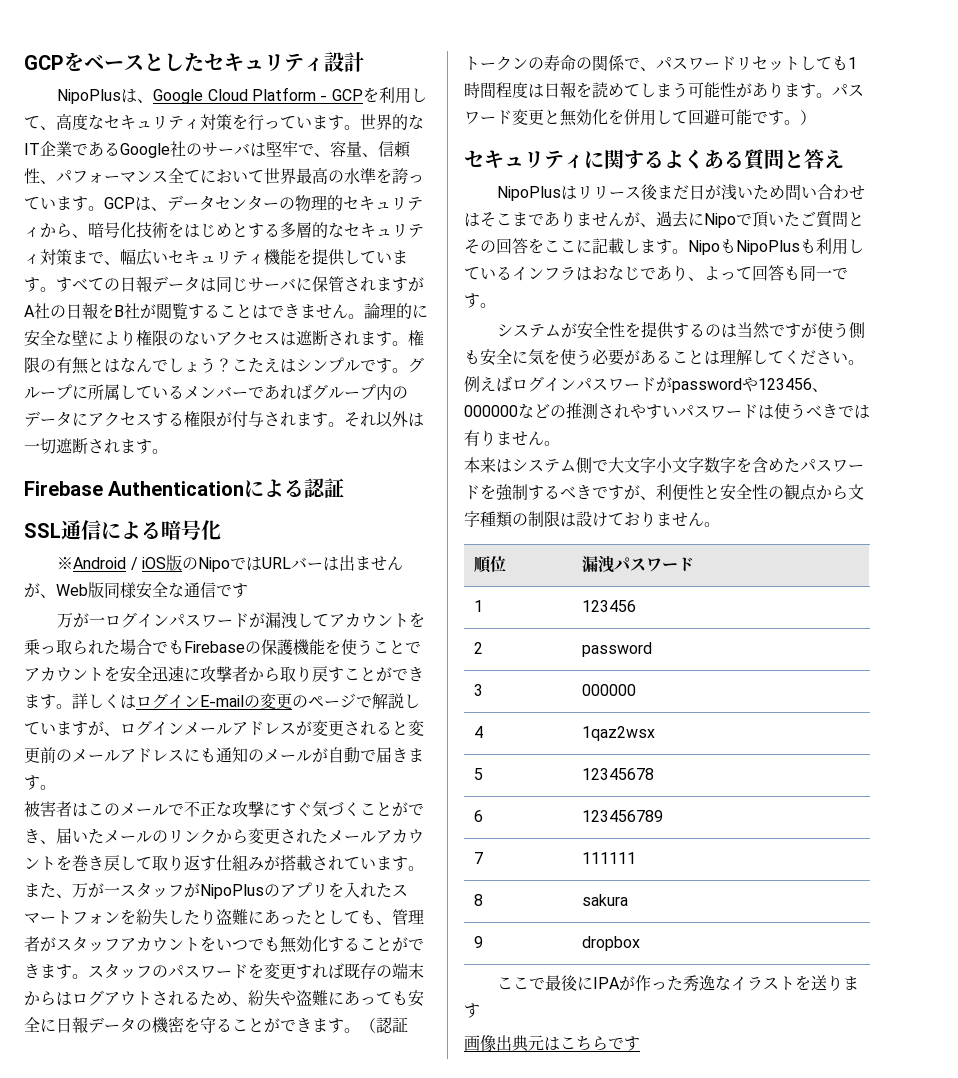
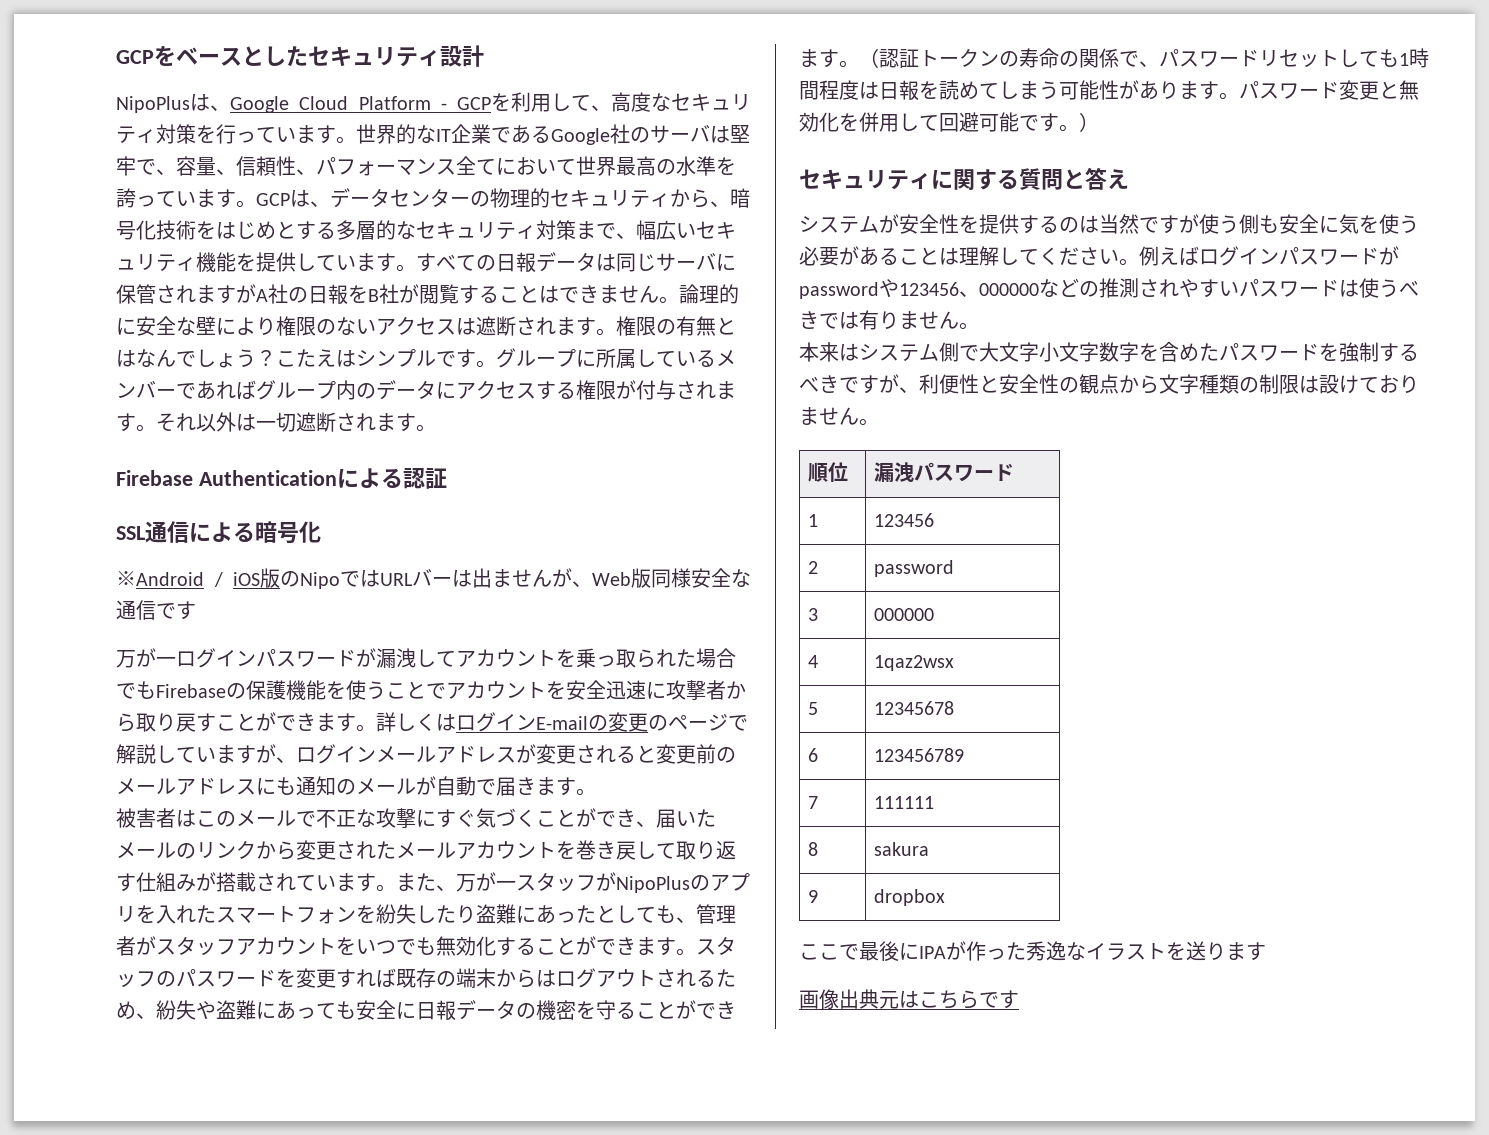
- セキュリティに関するよくある質問と答え
+ セキュリティに関する質問と答え
- NipoPlusはリリース後まだ日が浅いため問い合わせはそこまでありませんが、過去にNipoで頂いたご質問とその回答をここに記載します。NipoもNipoPlusも利用しているインフラはおなじであり、よって回答も同一です。

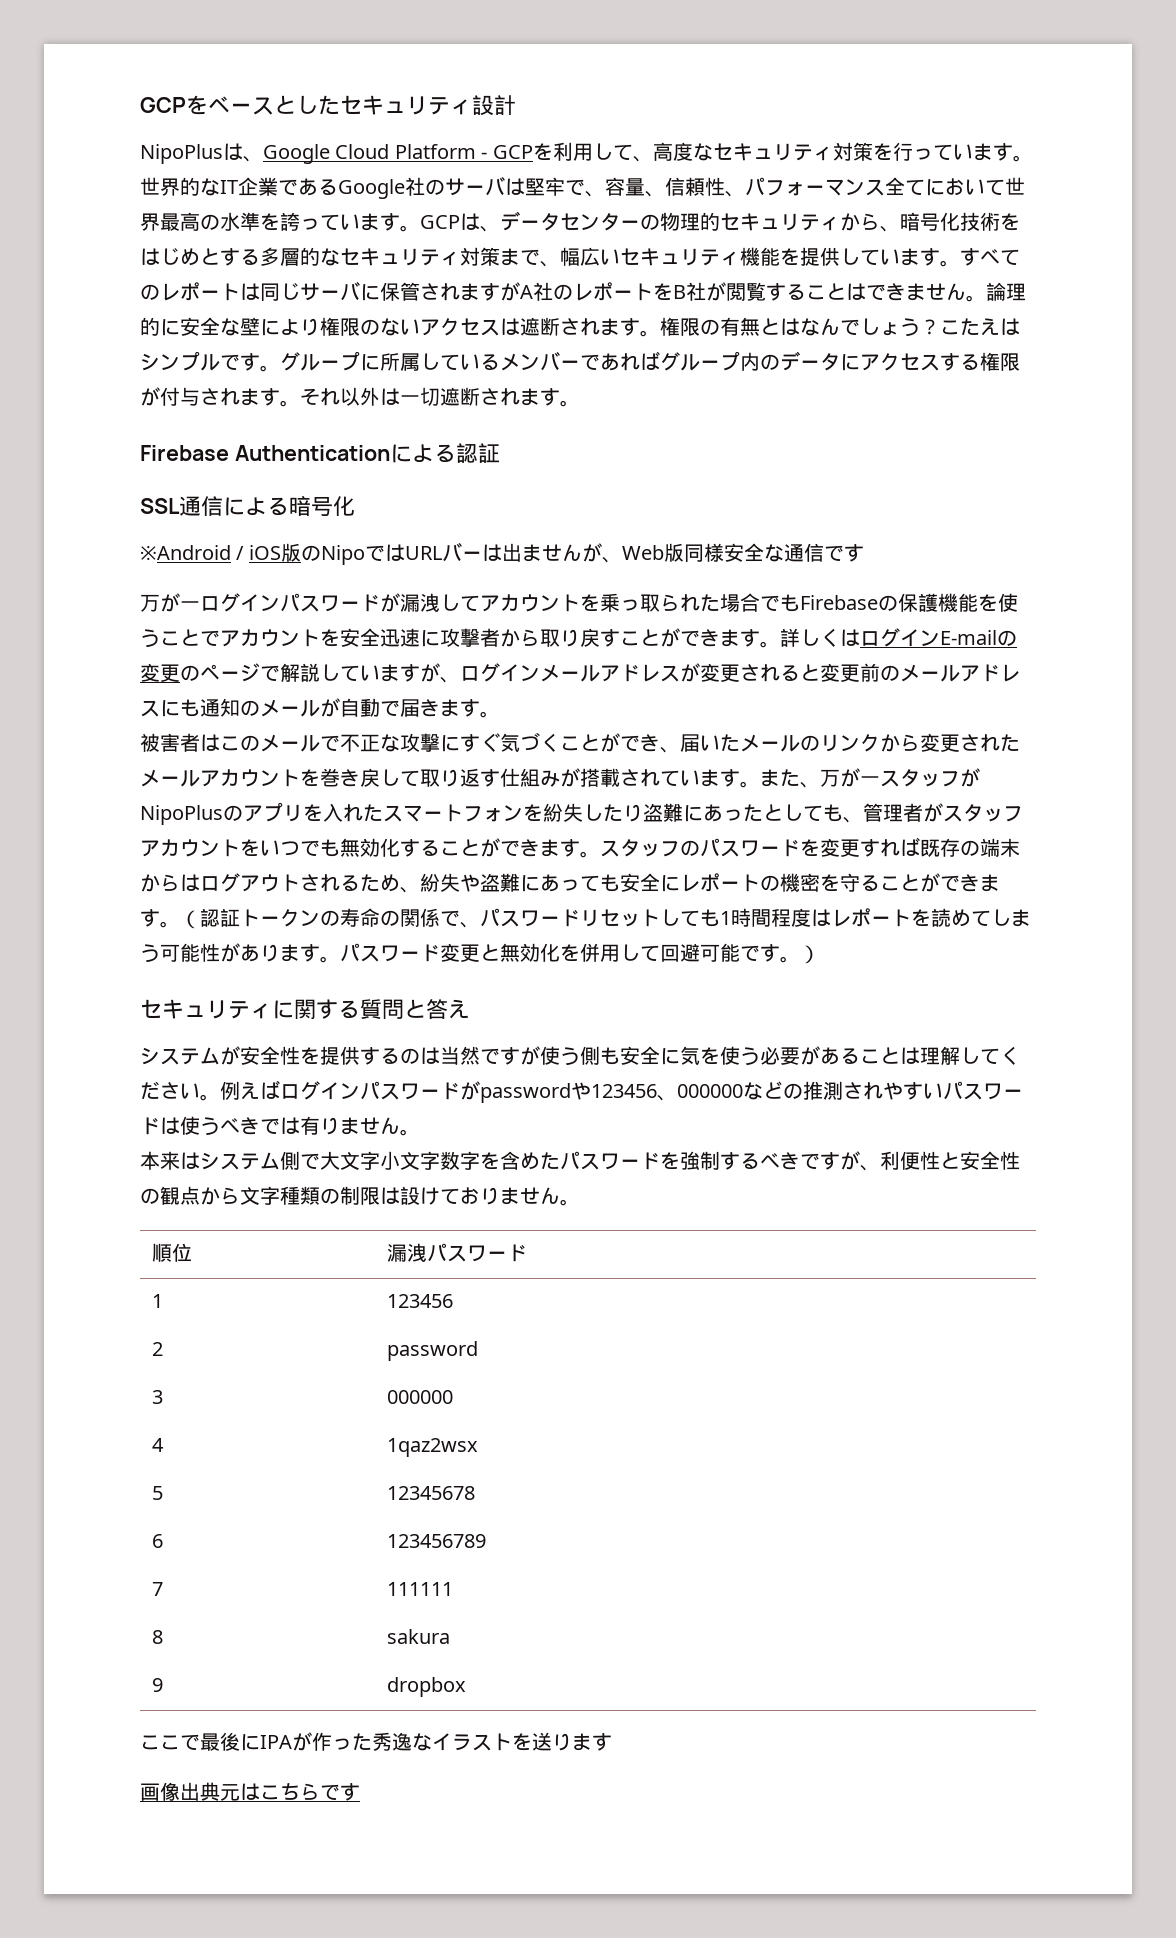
- すべての日報データは同じサーバに保管されますがA社の日報をB社が閲覧することはできません。
+ すべてのレポートは同じサーバに保管されますがA社のレポートをB社が閲覧することはできません。
- スタッフのパスワードを変更すれば既存の端末からはログアウトされるため、紛失や盗難にあっても安全に日報データの機密を守ることができます。
+ スタッフのパスワードを変更すれば既存の端末からはログアウトされるため、紛失や盗難にあっても安全にレポートの機密を守ることができます。
- （認証トークンの寿命の関係で、パスワードリセットしても1時間程度は日報を読めてしまう可能性があります。
+ （認証トークンの寿命の関係で、パスワードリセットしても1時間程度はレポートを読めてしまう可能性があります。

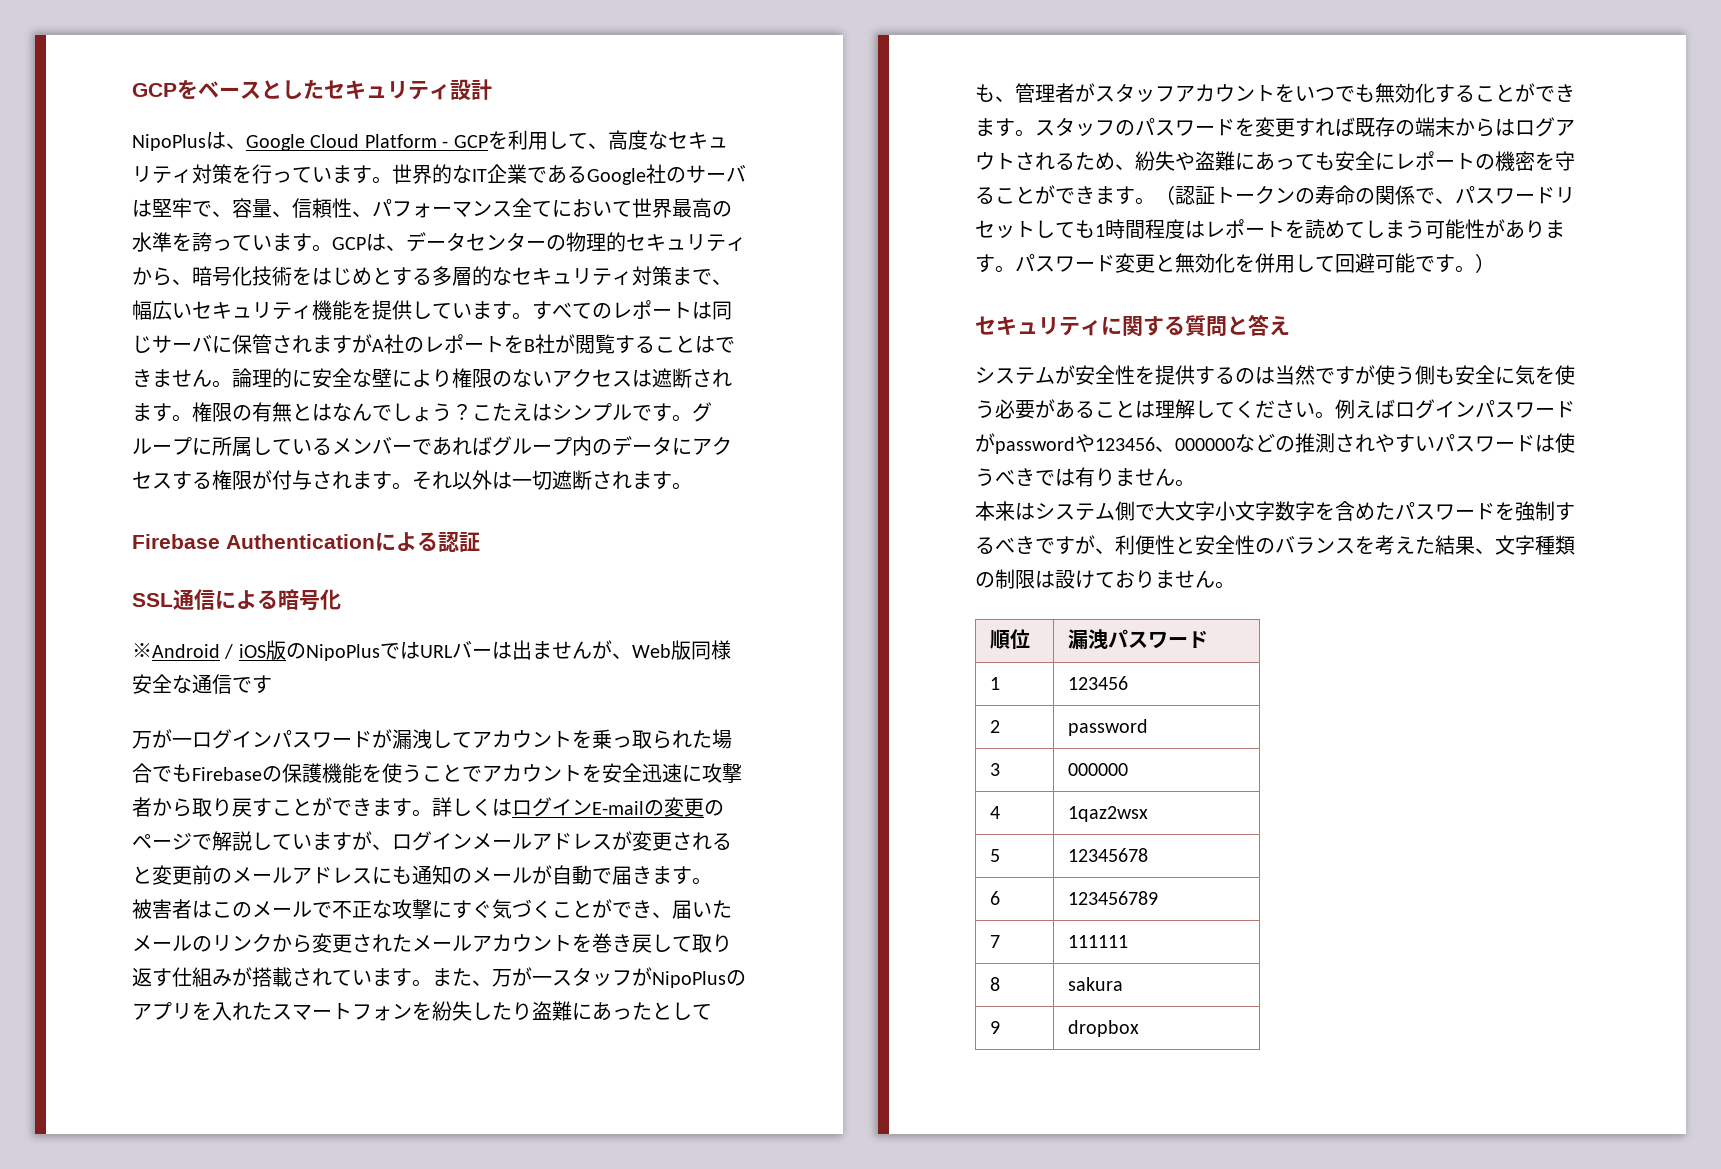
- ※Android / iOS版のNipoではURLバーは出ませんが、Web版同様安全な通信です
+ ※Android / iOS版のNipoPlusではURLバーは出ませんが、Web版同様安全な通信です
- 本来はシステム側で大文字小文字数字を含めたパスワードを強制するべきですが、利便性と安全性の観点から文字種類の制限は設けておりません。
+ 本来はシステム側で大文字小文字数字を含めたパスワードを強制するべきですが、利便性と安全性のバランスを考えた結果、文字種類の制限は設けておりません。
- ここで最後にIPAが作った秀逸なイラストを送ります
- 画像出典元はこちらです

